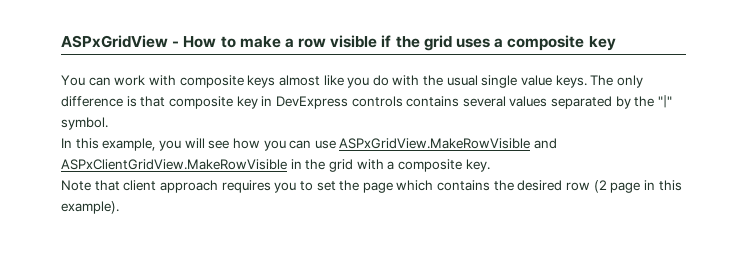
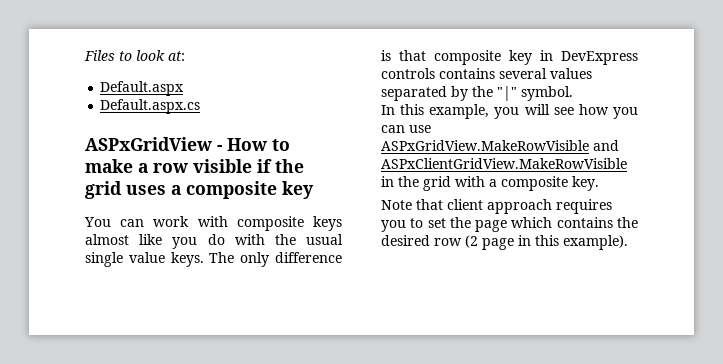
+ Files to look at:
+ Default.aspx
+ Default.aspx.cs

